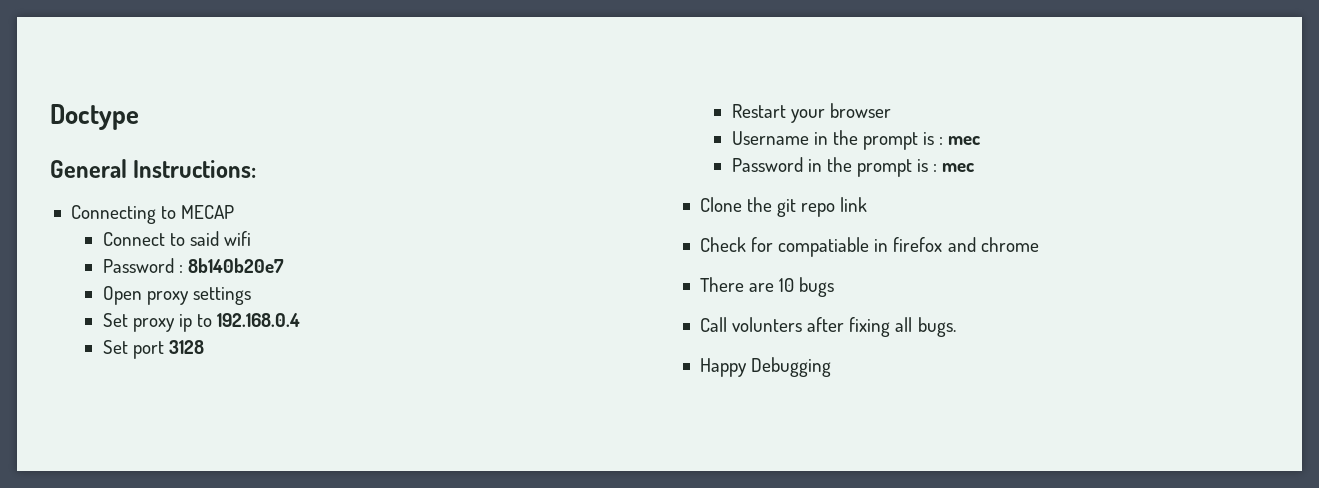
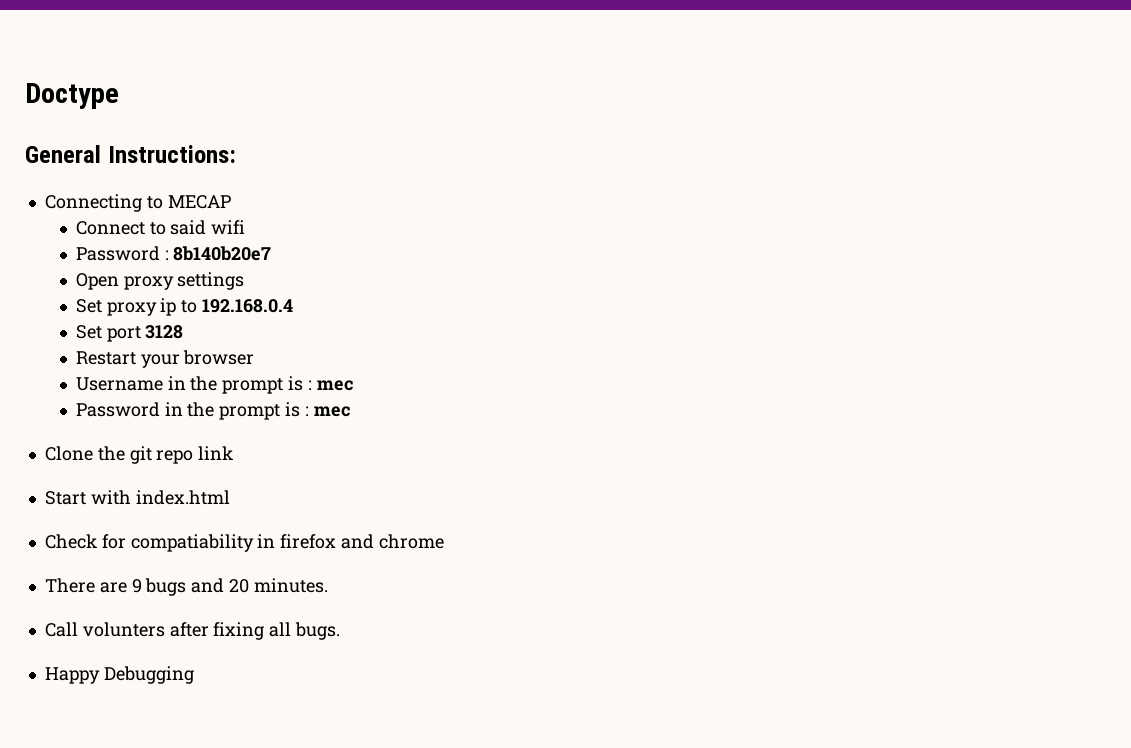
+ Start with index.html
- Check for compatiable in firefox and chrome
+ Check for compatiability in firefox and chrome
- There are 10 bugs
+ There are 9 bugs and 20 minutes.

